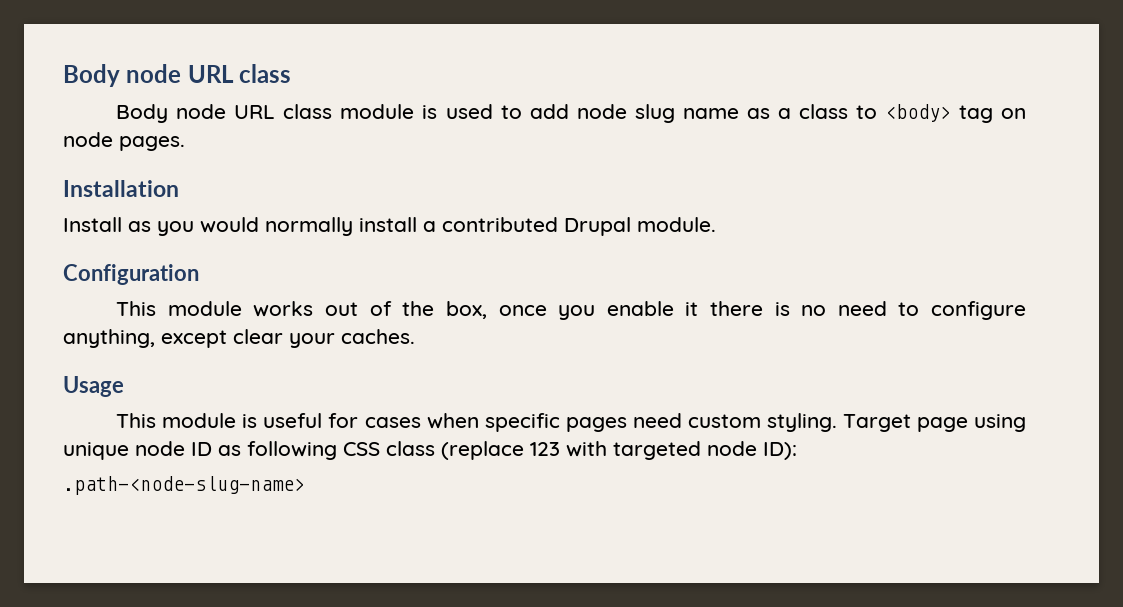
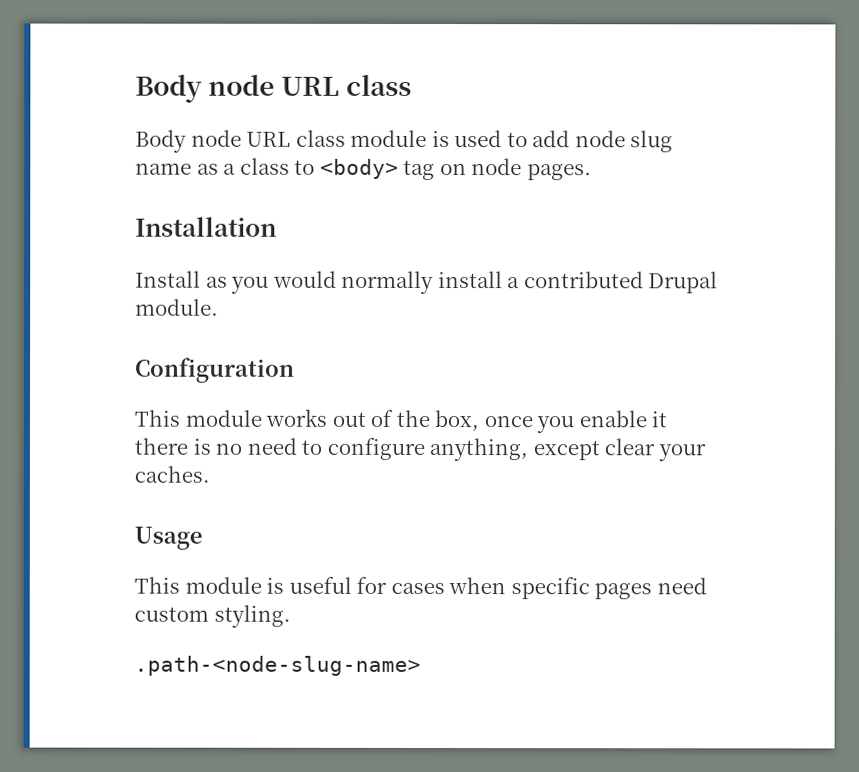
- Target page using unique node ID as following CSS class (replace 123 with targeted node ID):

